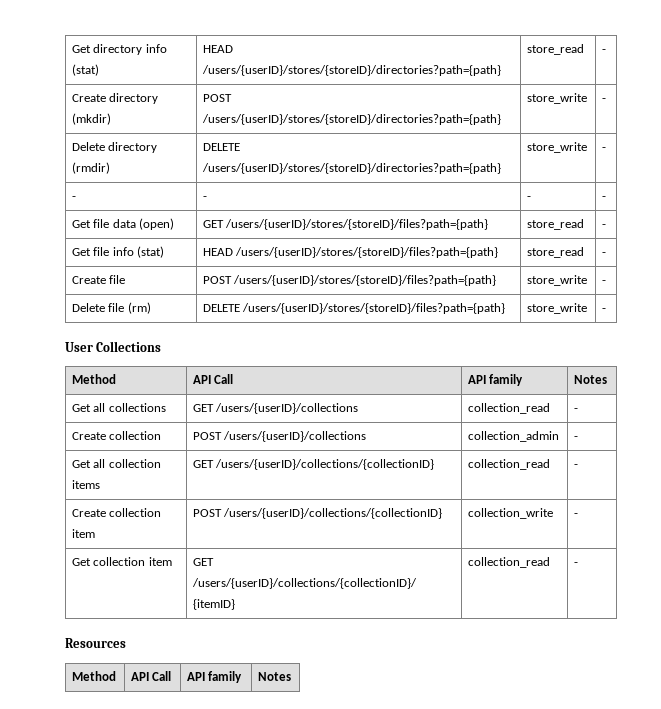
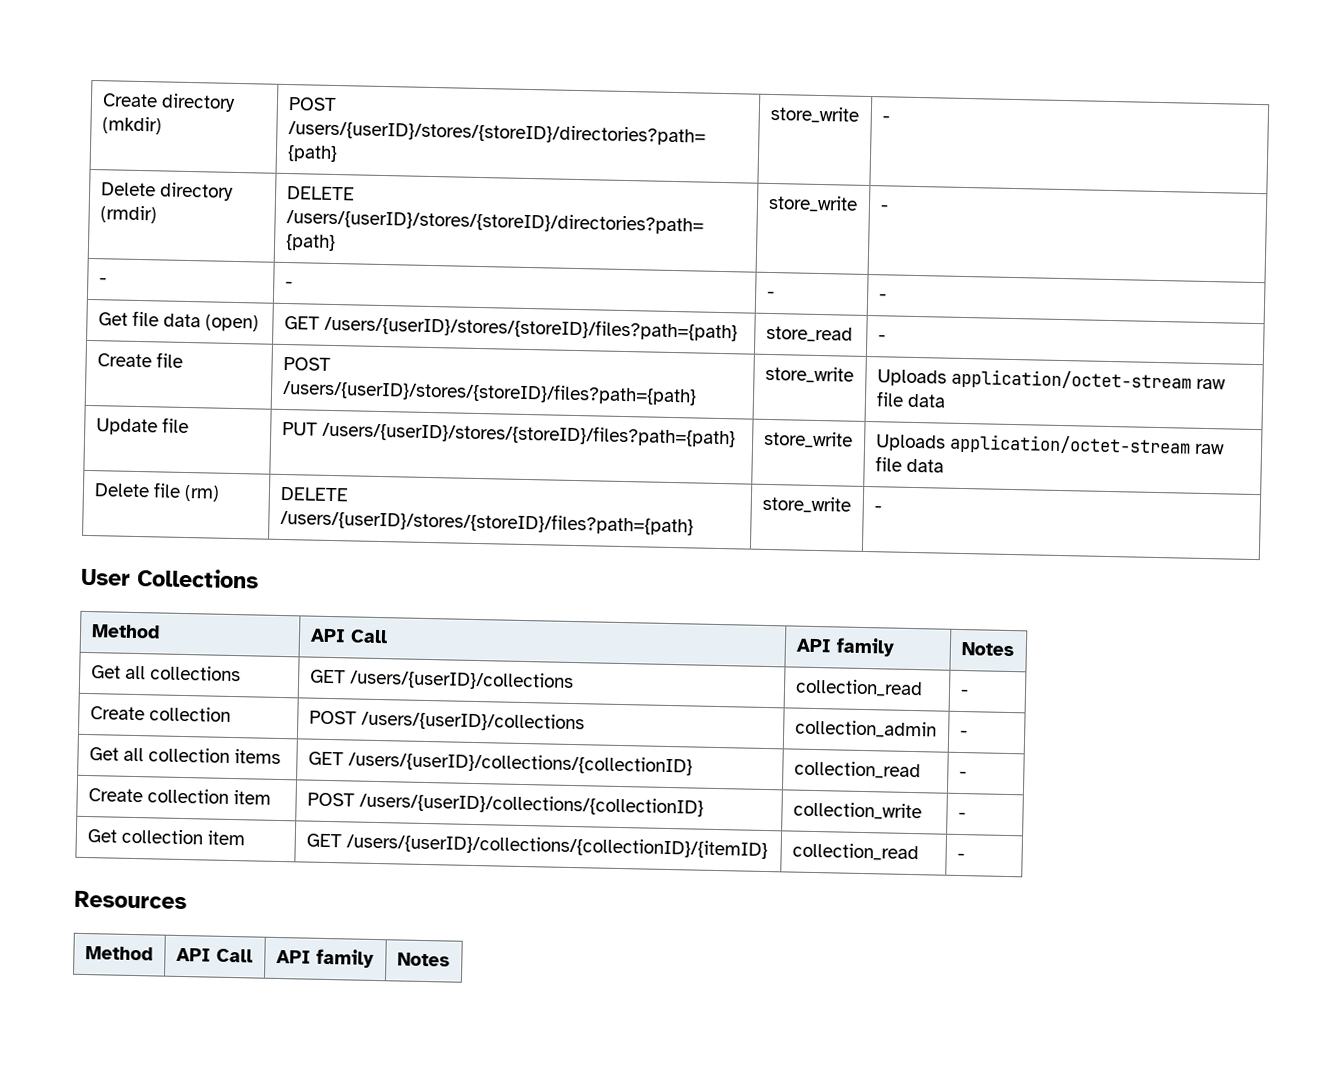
- Get directory info (stat) | HEAD /users/{userID}/stores/{storeID}/directories?path={path} | store_read | -
- Get file info (stat) | HEAD /users/{userID}/stores/{storeID}/files?path={path} | store_read | -
- Create file | POST /users/{userID}/stores/{storeID}/files?path={path} | store_write | -
+ Create file | POST /users/{userID}/stores/{storeID}/files?path={path} | store_write | Uploads application/octet-stream raw file data
+ Update file | PUT /users/{userID}/stores/{storeID}/files?path={path} | store_write | Uploads application/octet-stream raw file data

